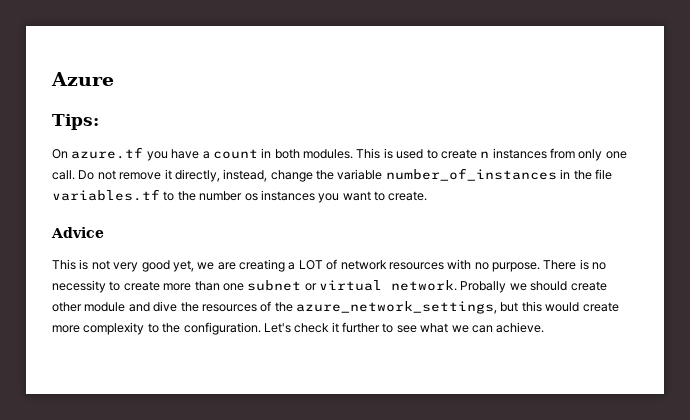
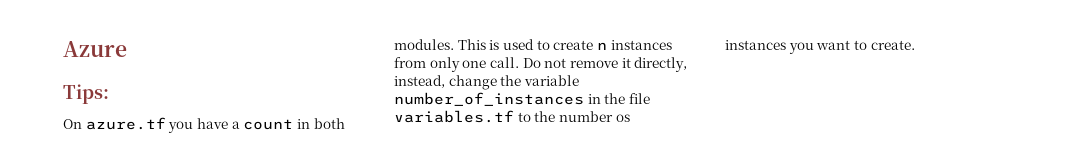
- Advice
- This is not very good yet, we are creating a LOT of network resources with no purpose. There is no necessity to create more than one subnet or virtual network. Probally we should create other module and dive the resources of the azure_network_settings, but this would create more complexity to the configuration. Let's check it further to see what we can achieve.

